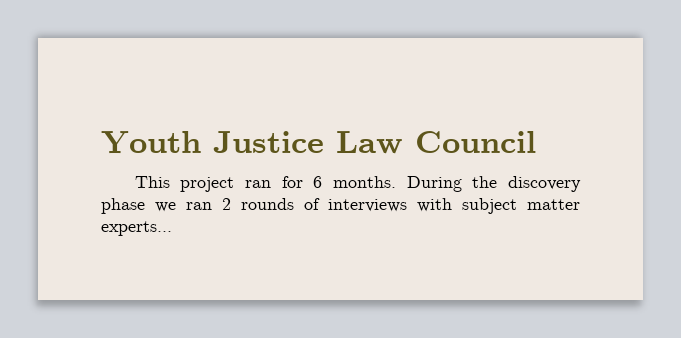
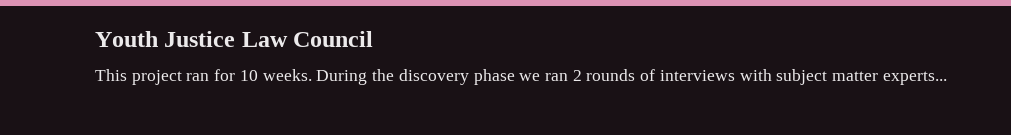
- This project ran for 6 months.
+ This project ran for 10 weeks.

